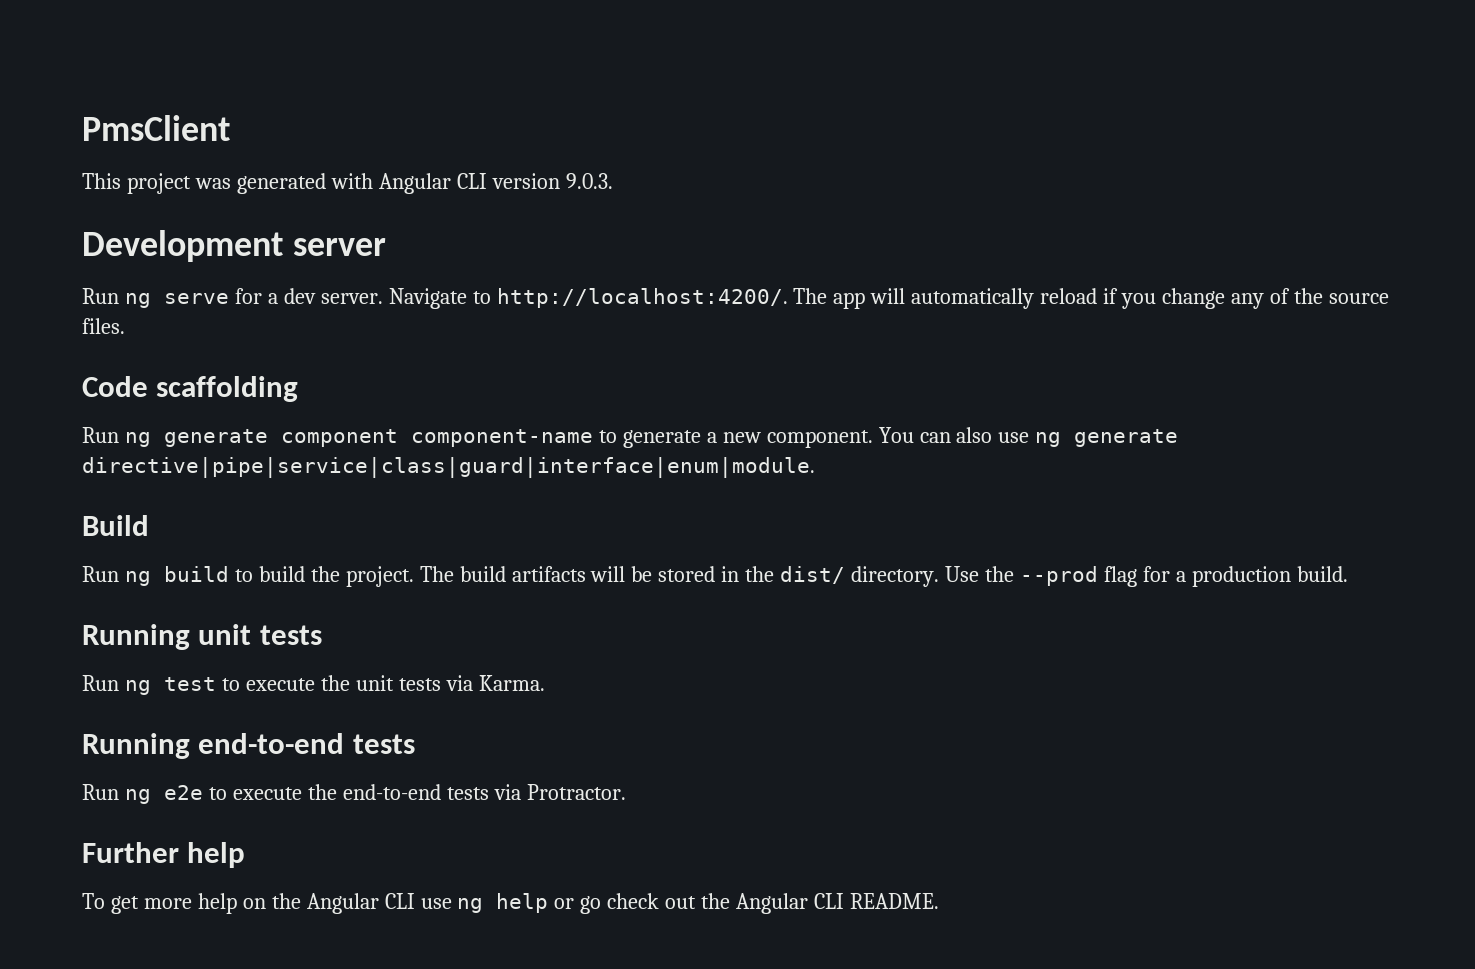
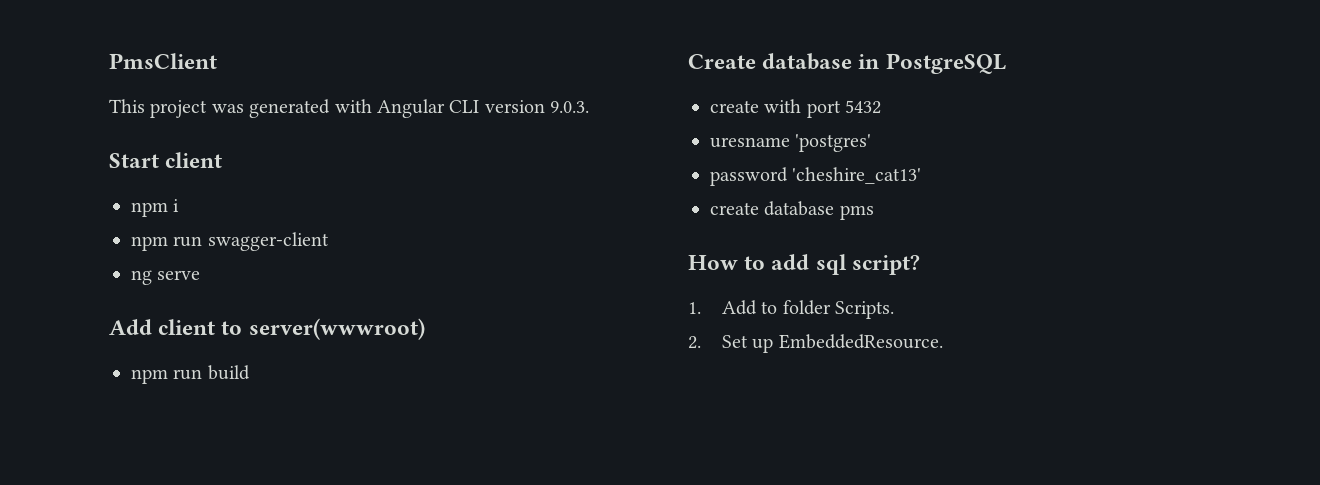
- Development server
- Run ng serve for a dev server. Navigate to http://localhost:4200/. The app will automatically reload if you change any of the source files.
- Code scaffolding
- Run ng generate component component-name to generate a new component. You can also use ng generate directive|pipe|service|class|guard|interface|enum|module.
- Build
- Run ng build to build the project. The build artifacts will be stored in the dist/ directory. Use the --prod flag for a production build.
- Running unit tests
- Run ng test to execute the unit tests via Karma.
- Running end-to-end tests
- Run ng e2e to execute the end-to-end tests via Protractor.
- Further help
- To get more help on the Angular CLI use ng help or go check out the Angular CLI README.
+ Start client
+ npm i
+ npm run swagger-client
+ ng serve
+ Add client to server(wwwroot)
+ npm run build
+ Create database in PostgreSQL
+ create with port 5432
+ uresname 'postgres'
+ password 'cheshire_cat13'
+ create database pms
+ How to add sql script?
+ 1. Add to folder Scripts.
+ 2. Set up EmbeddedResource.

